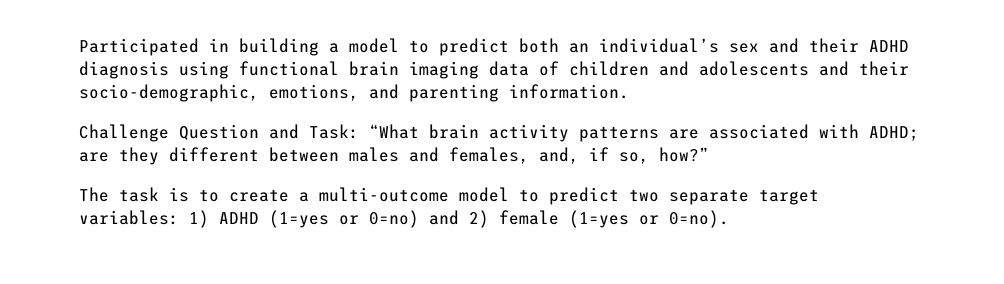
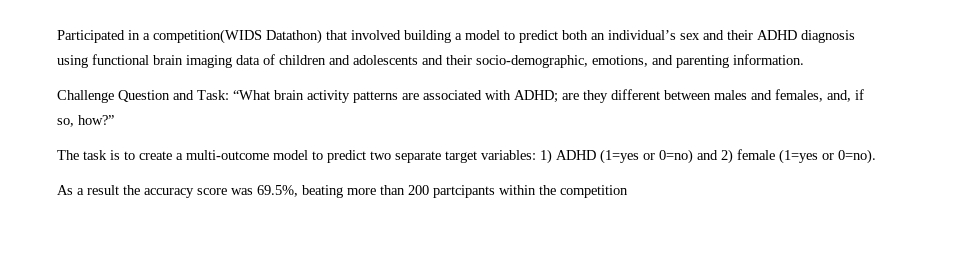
- Participated in building a model to predict both an individual’s sex and their ADHD diagnosis using functional brain imaging data of children and adolescents and their socio-demographic, emotions, and parenting information.
+ Participated in a competition(WIDS Datathon) that involved building a model to predict both an individual’s sex and their ADHD diagnosis using functional brain imaging data of children and adolescents and their socio-demographic, emotions, and parenting information.
+ As a result the accuracy score was 69.5%, beating more than 200 partcipants within the competition

